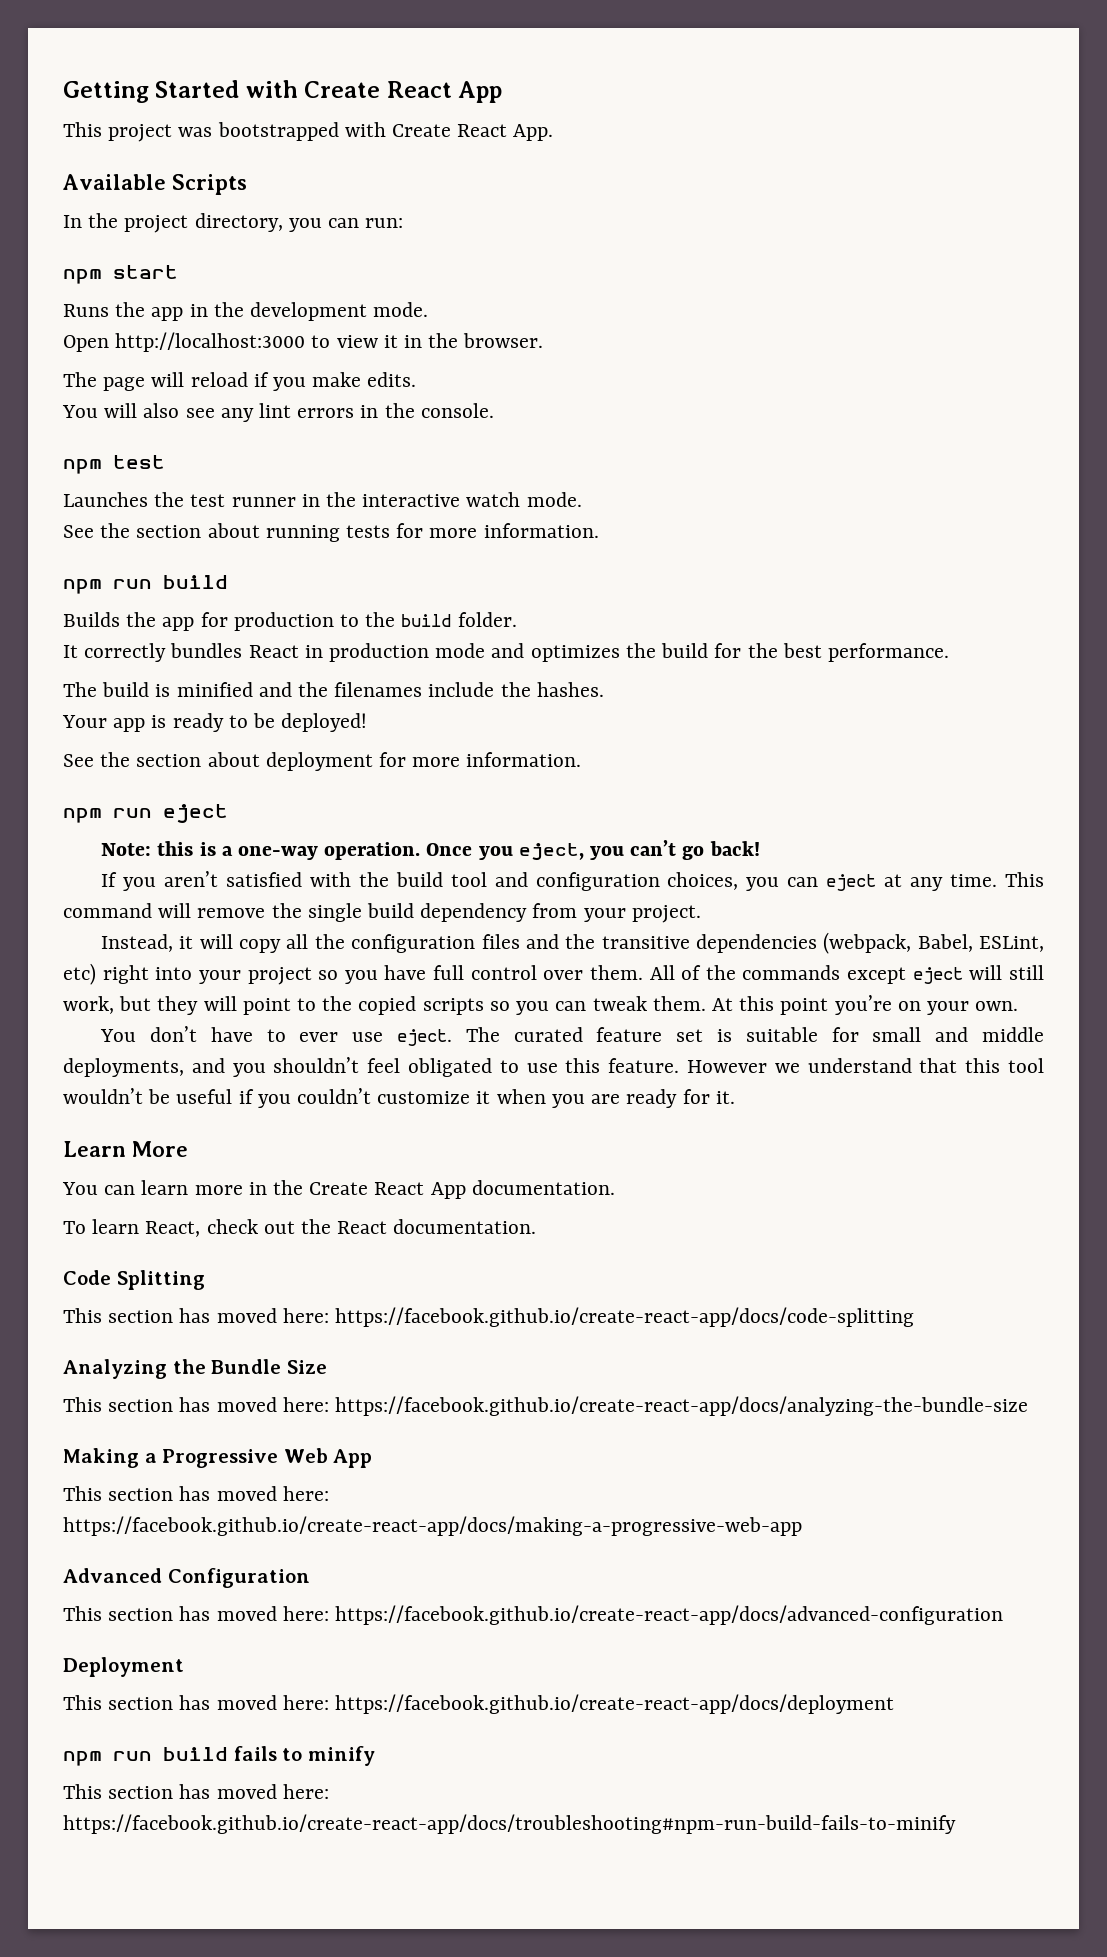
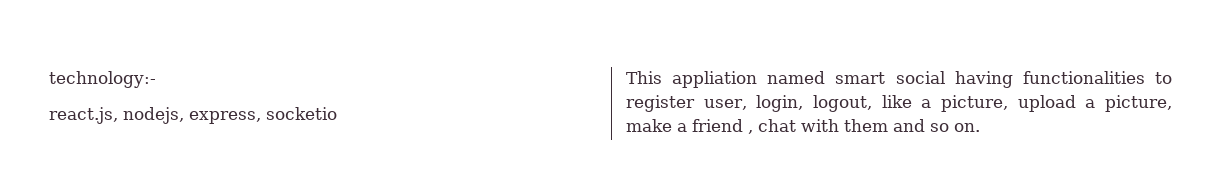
- Getting Started with Create React App
- This project was bootstrapped with Create React App.
- Available Scripts
- In the project directory, you can run:
- npm start
- Runs the app in the development mode.
- Open http://localhost:3000 to view it in the browser.
- The page will reload if you make edits.
- You will also see any lint errors in the console.
- npm test
- Launches the test runner in the interactive watch mode.
- See the section about running tests for more information.
- npm run build
- Builds the app for production to the build folder.
- It correctly bundles React in production mode and optimizes the build for the best performance.
- The build is minified and the filenames include the hashes.
- Your app is ready to be deployed!
- See the section about deployment for more information.
- npm run eject
- Note: this is a one-way operation. Once you eject, you can’t go back!
- If you aren’t satisfied with the build tool and configuration choices, you can eject at any time. This command will remove the single build dependency from your project.
- Instead, it will copy all the configuration files and the transitive dependencies (webpack, Babel, ESLint, etc) right into your project so you have full control over them. All of the commands except eject will still work, but they will point to the copied scripts so you can tweak them. At this point you’re on your own.
- You don’t have to ever use eject. The curated feature set is suitable for small and middle deployments, and you shouldn’t feel obligated to use this feature. However we understand that this tool wouldn’t be useful if you couldn’t customize it when you are ready for it.
- Learn More
- You can learn more in the Create React App documentation.
- To learn React, check out the React documentation.
- Code Splitting
- This section has moved here: https://facebook.github.io/create-react-app/docs/code-splitting
- Analyzing the Bundle Size
- This section has moved here: https://facebook.github.io/create-react-app/docs/analyzing-the-bundle-size
- Making a Progressive Web App
- This section has moved here: https://facebook.github.io/create-react-app/docs/making-a-progressive-web-app
- Advanced Configuration
- This section has moved here: https://facebook.github.io/create-react-app/docs/advanced-configuration
- Deployment
- This section has moved here: https://facebook.github.io/create-react-app/docs/deployment
- npm run build fails to minify
- This section has moved here: https://facebook.github.io/create-react-app/docs/troubleshooting#npm-run-build-fails-to-minify
+ technology:-
+ react.js, nodejs, express, socketio
+ This appliation named smart social having functionalities to register user, login, logout, like a picture, upload a picture, make a friend , chat with them and so on.

